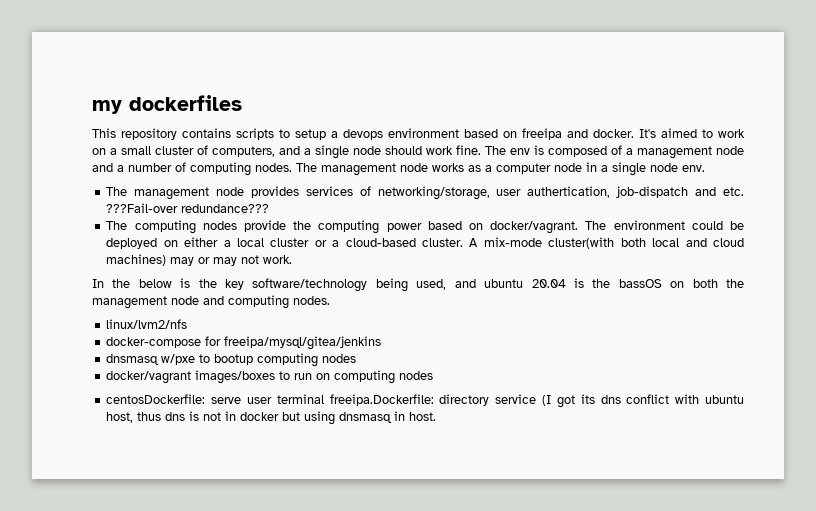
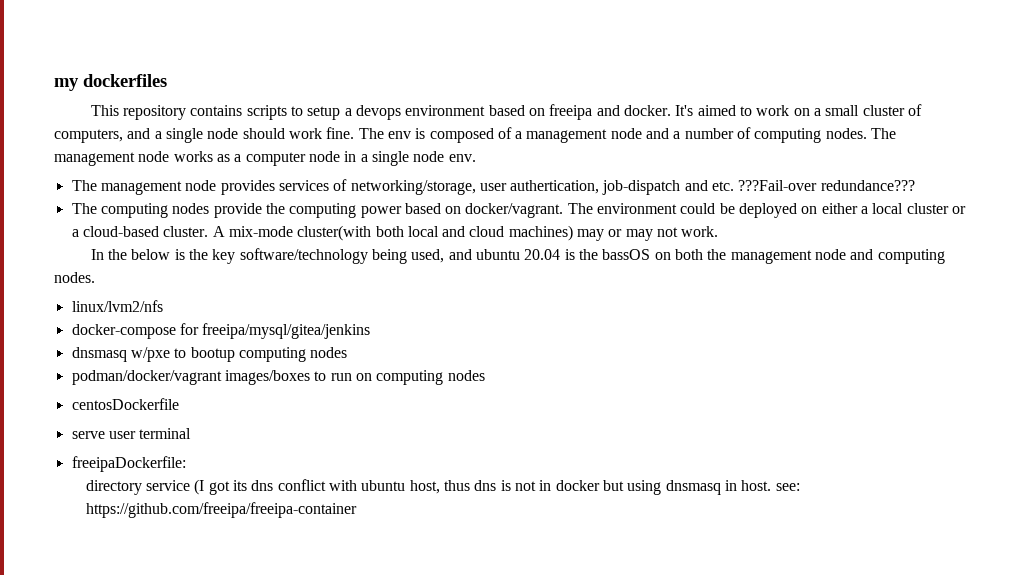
- docker/vagrant images/boxes to run on computing nodes
+ podman/docker/vagrant images/boxes to run on computing nodes
- centosDockerfile: serve user terminal freeipa.Dockerfile: directory service (I got its dns conflict with ubuntu host, thus dns is not in docker but using dnsmasq in host.
+ centosDockerfile
+ serve user terminal
+ freeipaDockerfile:
+ directory service (I got its dns conflict with ubuntu host, thus dns is not in docker but using dnsmasq in host. see: https://github.com/freeipa/freeipa-container

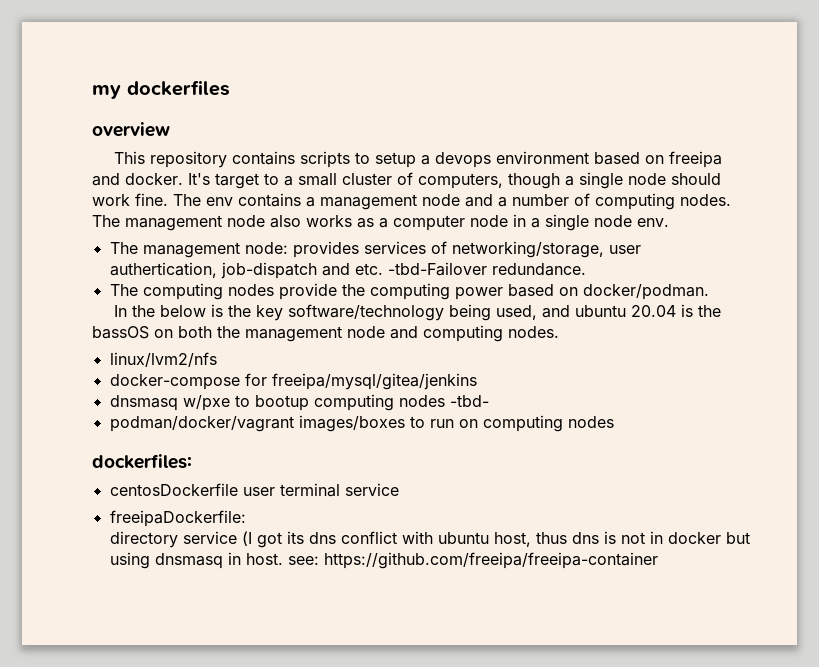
+ overview
- It's aimed to work on a small cluster of computers, and a single node should work fine.
+ It's target to a small cluster of computers, though a single node should work fine.
- The env is composed of a management node and a number of computing nodes.
+ The env contains a management node and a number of computing nodes.
- The management node works as a computer node in a single node env.
+ The management node also works as a computer node in a single node env.
- The management node provides services of networking/storage, user authertication, job-dispatch and etc. ???Fail-over redundance???
+ The management node: provides services of networking/storage, user authertication, job-dispatch and etc. -tbd-Failover redundance.
- The computing nodes provide the computing power based on docker/vagrant. The environment could be deployed on either a local cluster or a cloud-based cluster. A mix-mode cluster(with both local and cloud machines) may or may not work.
+ The computing nodes provide the computing power based on docker/podman.
- dnsmasq w/pxe to bootup computing nodes
+ dnsmasq w/pxe to bootup computing nodes -tbd-
+ dockerfiles:
- centosDockerfile
- serve user terminal
+ centosDockerfile user terminal service

